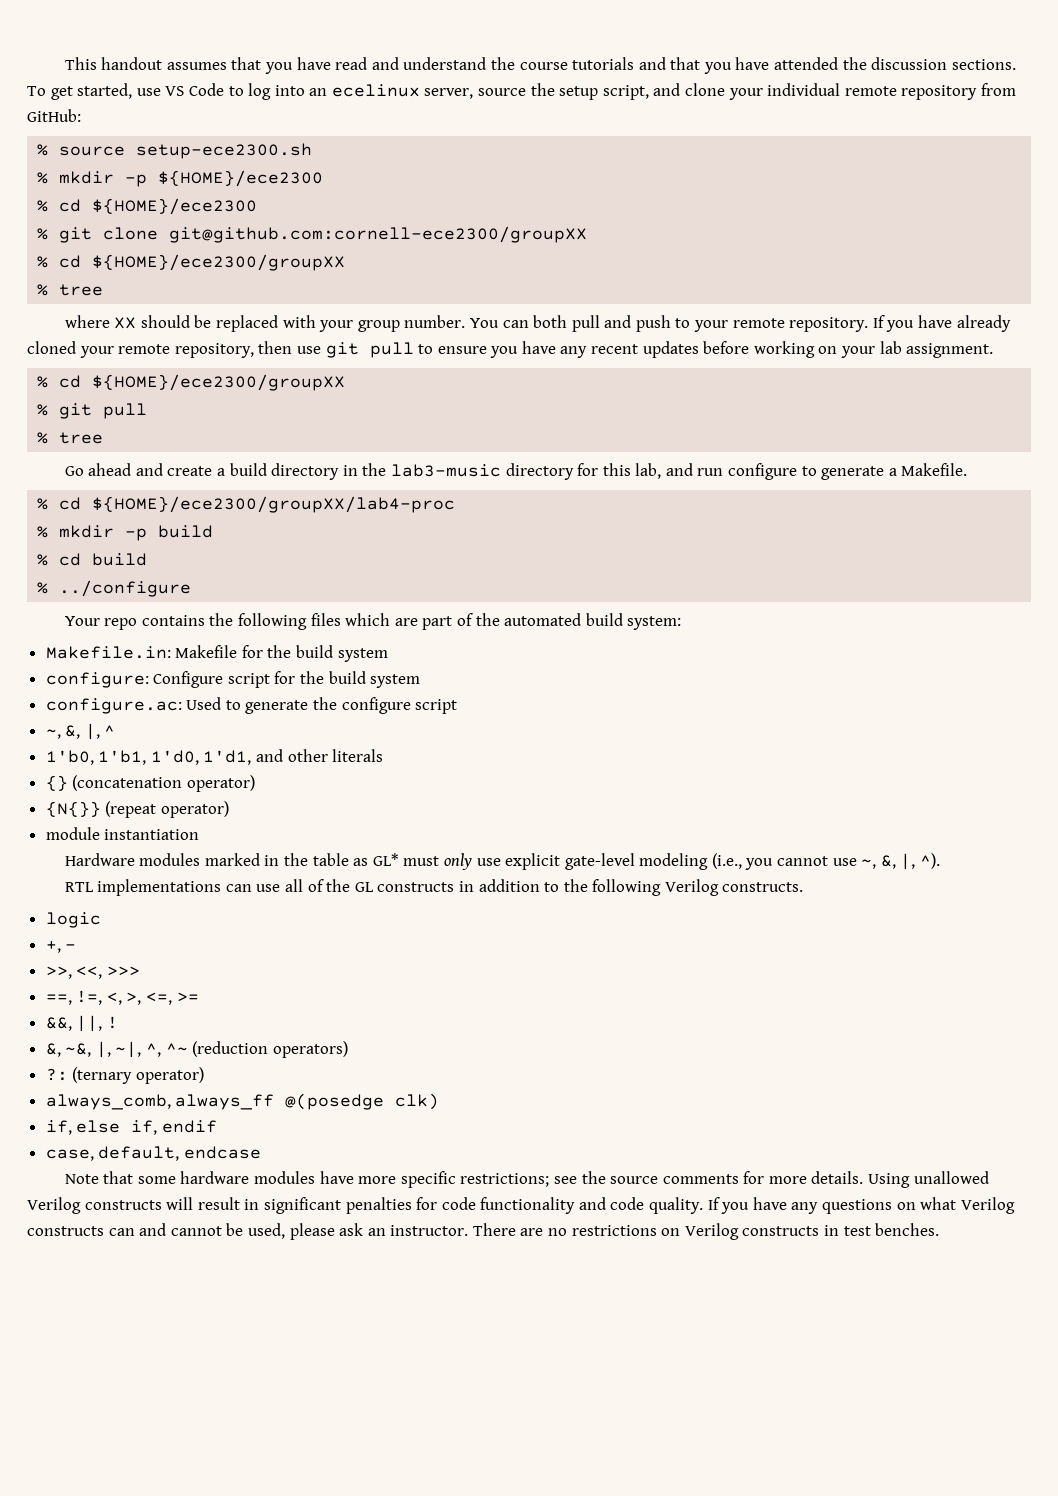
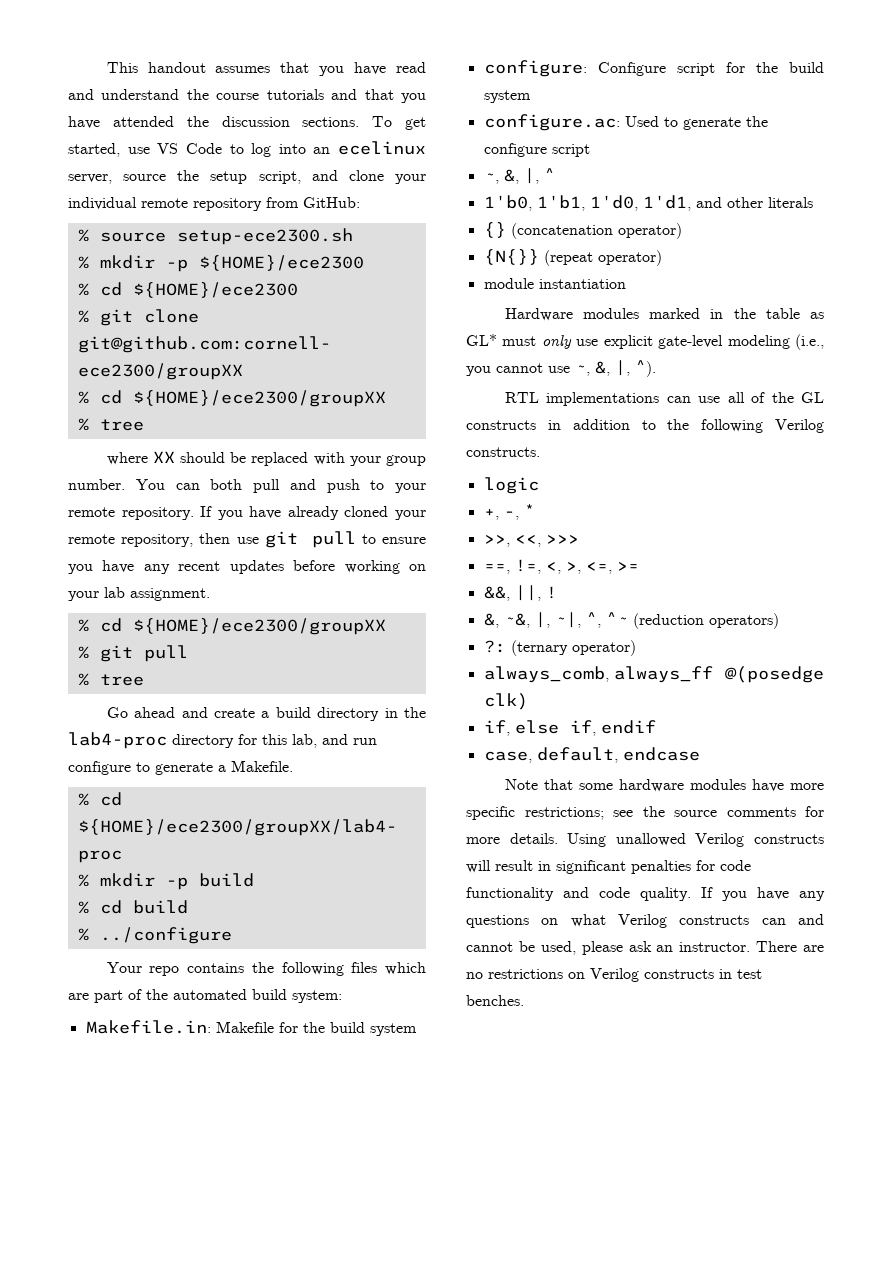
- Go ahead and create a build directory in the lab3-music directory for this lab, and run configure to generate a Makefile.
+ Go ahead and create a build directory in the lab4-proc directory for this lab, and run configure to generate a Makefile.
- +, -
+ +, -, *

